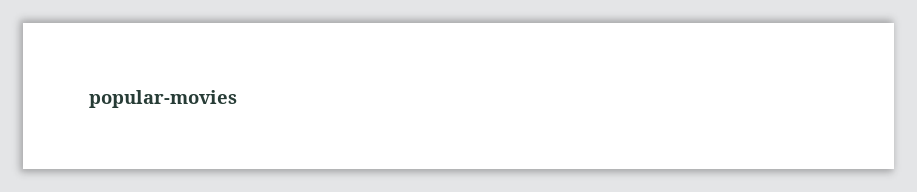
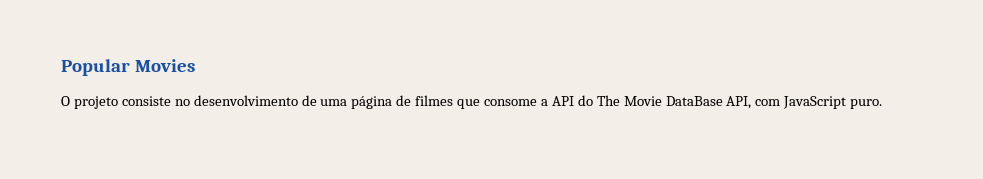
- popular-movies
+ Popular Movies
+ O projeto consiste no desenvolvimento de uma página de filmes que consome a API do The Movie DataBase API, com JavaScript puro.

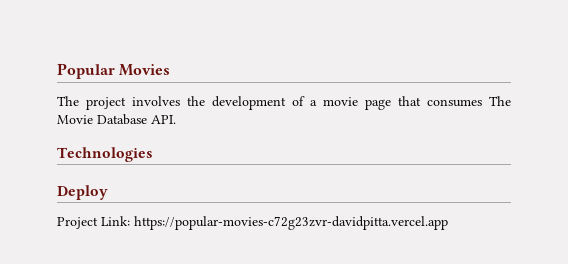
- O projeto consiste no desenvolvimento de uma página de filmes que consome a API do The Movie DataBase API, com JavaScript puro.
+ The project involves the development of a movie page that consumes The Movie Database API.
+ Technologies
+ Deploy
+ Project Link: https://popular-movies-c72g23zvr-davidpitta.vercel.app

